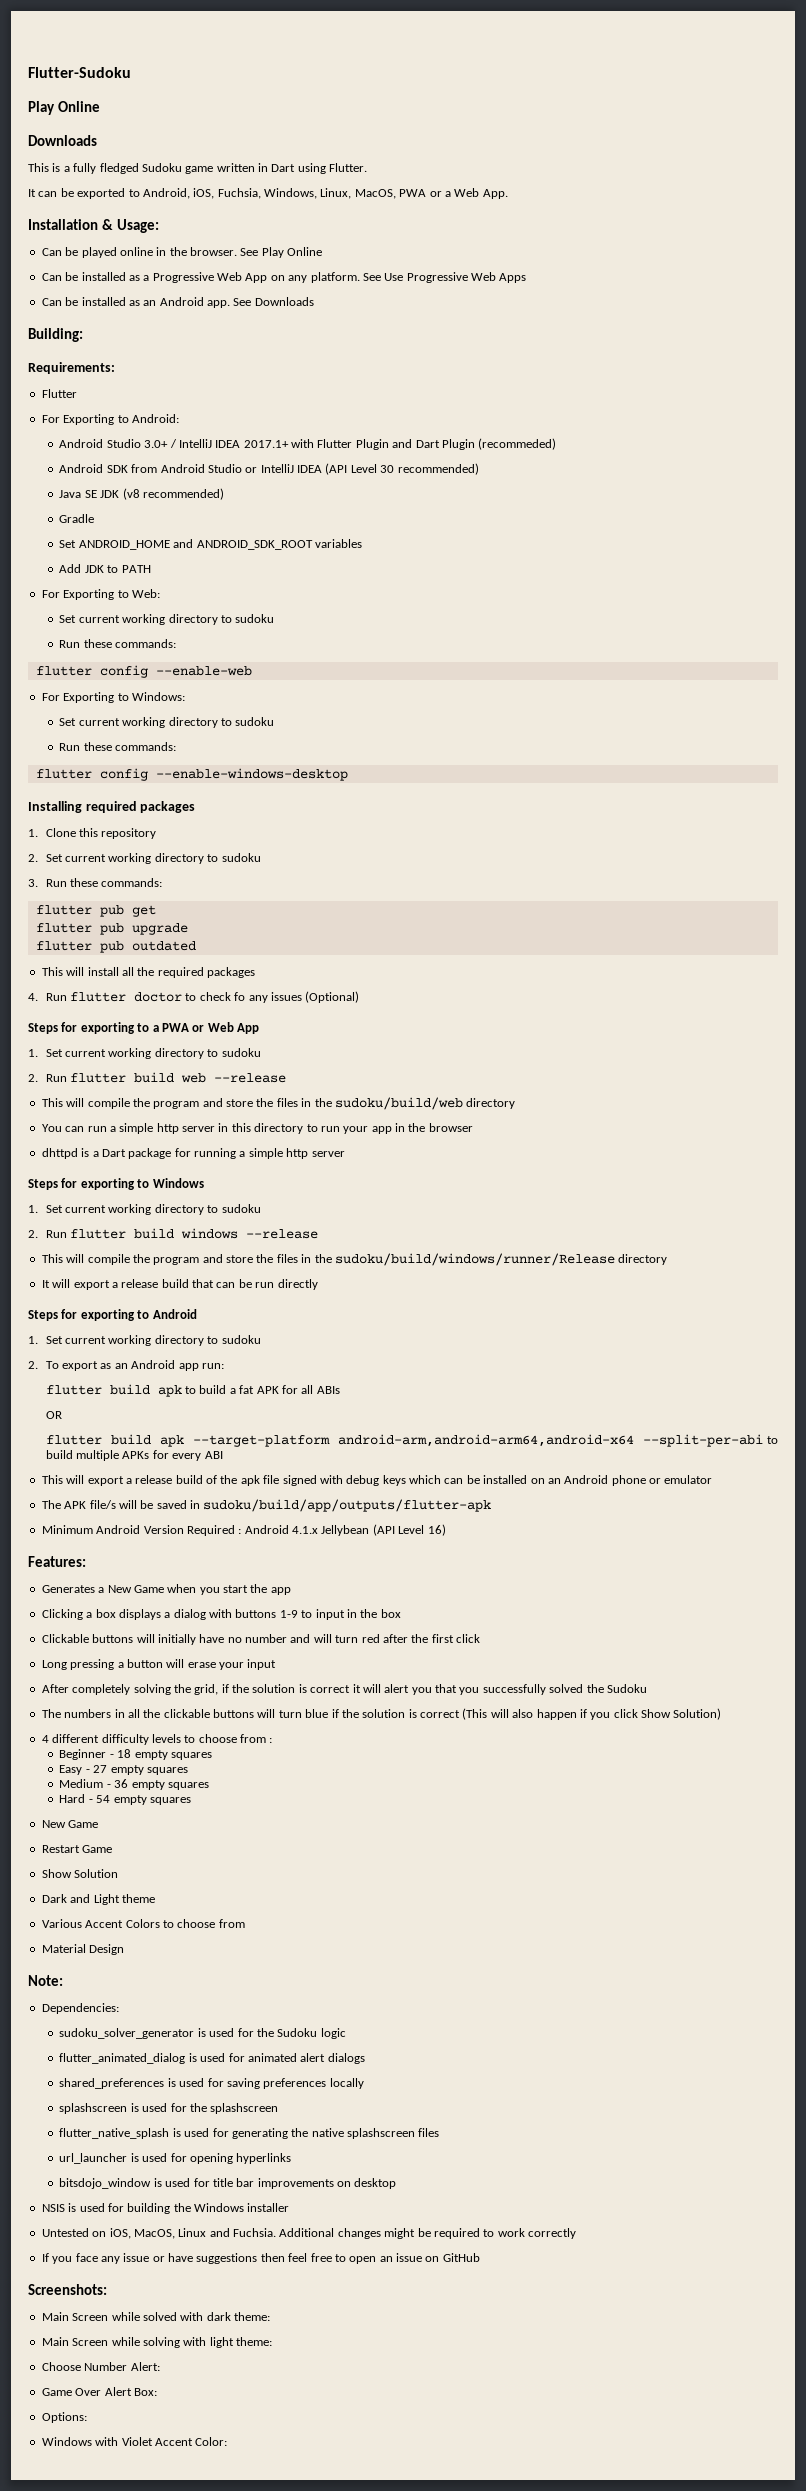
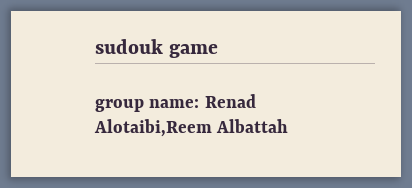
- Flutter-Sudoku
- Play Online
- Downloads
- This is a fully fledged Sudoku game written in Dart using Flutter.
- It can be exported to Android, iOS, Fuchsia, Windows, Linux, MacOS, PWA or a Web App.
- Installation & Usage:
- Can be played online in the browser. See Play Online
- Can be installed as a Progressive Web App on any platform. See Use Progressive Web Apps
- Can be installed as an Android app. See Downloads
- Building:
- Requirements:
- Flutter
- For Exporting to Android:
- Android Studio 3.0+ / IntelliJ IDEA 2017.1+ with Flutter Plugin and Dart Plugin (recommeded)
- Android SDK from Android Studio or IntelliJ IDEA (API Level 30 recommended)
- Java SE JDK (v8 recommended)
- Gradle
- Set ANDROID_HOME and ANDROID_SDK_ROOT variables
- Add JDK to PATH
- For Exporting to Web:
- Set current working directory to sudoku
- Run these commands:
- flutter config --enable-web
- For Exporting to Windows:
- Set current working directory to sudoku
- Run these commands:
- flutter config --enable-windows-desktop
- Installing required packages
- 1. Clone this repository
- 2. Set current working directory to sudoku
- 3. Run these commands:
- flutter pub get
- flutter pub upgrade
- flutter pub outdated
- This will install all the required packages
- 4. Run flutter doctor to check fo any issues (Optional)
- Steps for exporting to a PWA or Web App
- 1. Set current working directory to sudoku
- 2. Run flutter build web --release
- This will compile the program and store the files in the sudoku/build/web directory
- You can run a simple http server in this directory to run your app in the browser
- dhttpd is a Dart package for running a simple http server
- Steps for exporting to Windows
- 1. Set current working directory to sudoku
- 2. Run flutter build windows --release
- This will compile the program and store the files in the sudoku/build/windows/runner/Release directory
- It will export a release build that can be run directly
- Steps for exporting to Android
- 1. Set current working directory to sudoku
- 2. To export as an Android app run:
- flutter build apk to build a fat APK for all ABIs
- OR
- flutter build apk --target-platform android-arm,android-arm64,android-x64 --split-per-abi to build multiple APKs for every ABI
- This will export a release build of the apk file signed with debug keys which can be installed on an Android phone or emulator
- The APK file/s will be saved in sudoku/build/app/outputs/flutter-apk
- Minimum Android Version Required : Android 4.1.x Jellybean (API Level 16)
- Features:
- Generates a New Game when you start the app
- Clicking a box displays a dialog with buttons 1-9 to input in the box
- Clickable buttons will initially have no number and will turn red after the first click
- Long pressing a button will erase your input
- After completely solving the grid, if the solution is correct it will alert you that you successfully solved the Sudoku
- The numbers in all the clickable buttons will turn blue if the solution is correct (This will also happen if you click Show Solution)
- 4 different difficulty levels to choose from :
- Beginner - 18 empty squares
- Easy - 27 empty squares
- Medium - 36 empty squares
- Hard - 54 empty squares
- New Game
- Restart Game
- Show Solution
- Dark and Light theme
- Various Accent Colors to choose from
- Material Design
- Note:
- Dependencies:
- sudoku_solver_generator is used for the Sudoku logic
- flutter_animated_dialog is used for animated alert dialogs
- shared_preferences is used for saving preferences locally
- splashscreen is used for the splashscreen
- flutter_native_splash is used for generating the native splashscreen files
- url_launcher is used for opening hyperlinks
- bitsdojo_window is used for title bar improvements on desktop
- NSIS is used for building the Windows installer
- Untested on iOS, MacOS, Linux and Fuchsia. Additional changes might be required to work correctly
- If you face any issue or have suggestions then feel free to open an issue on GitHub
- Screenshots:
- Main Screen while solved with dark theme:
- Main Screen while solving with light theme:
- Choose Number Alert:
- Game Over Alert Box:
- Options:
- Windows with Violet Accent Color:
+ sudouk game
+ group name: Renad Alotaibi,Reem Albattah

